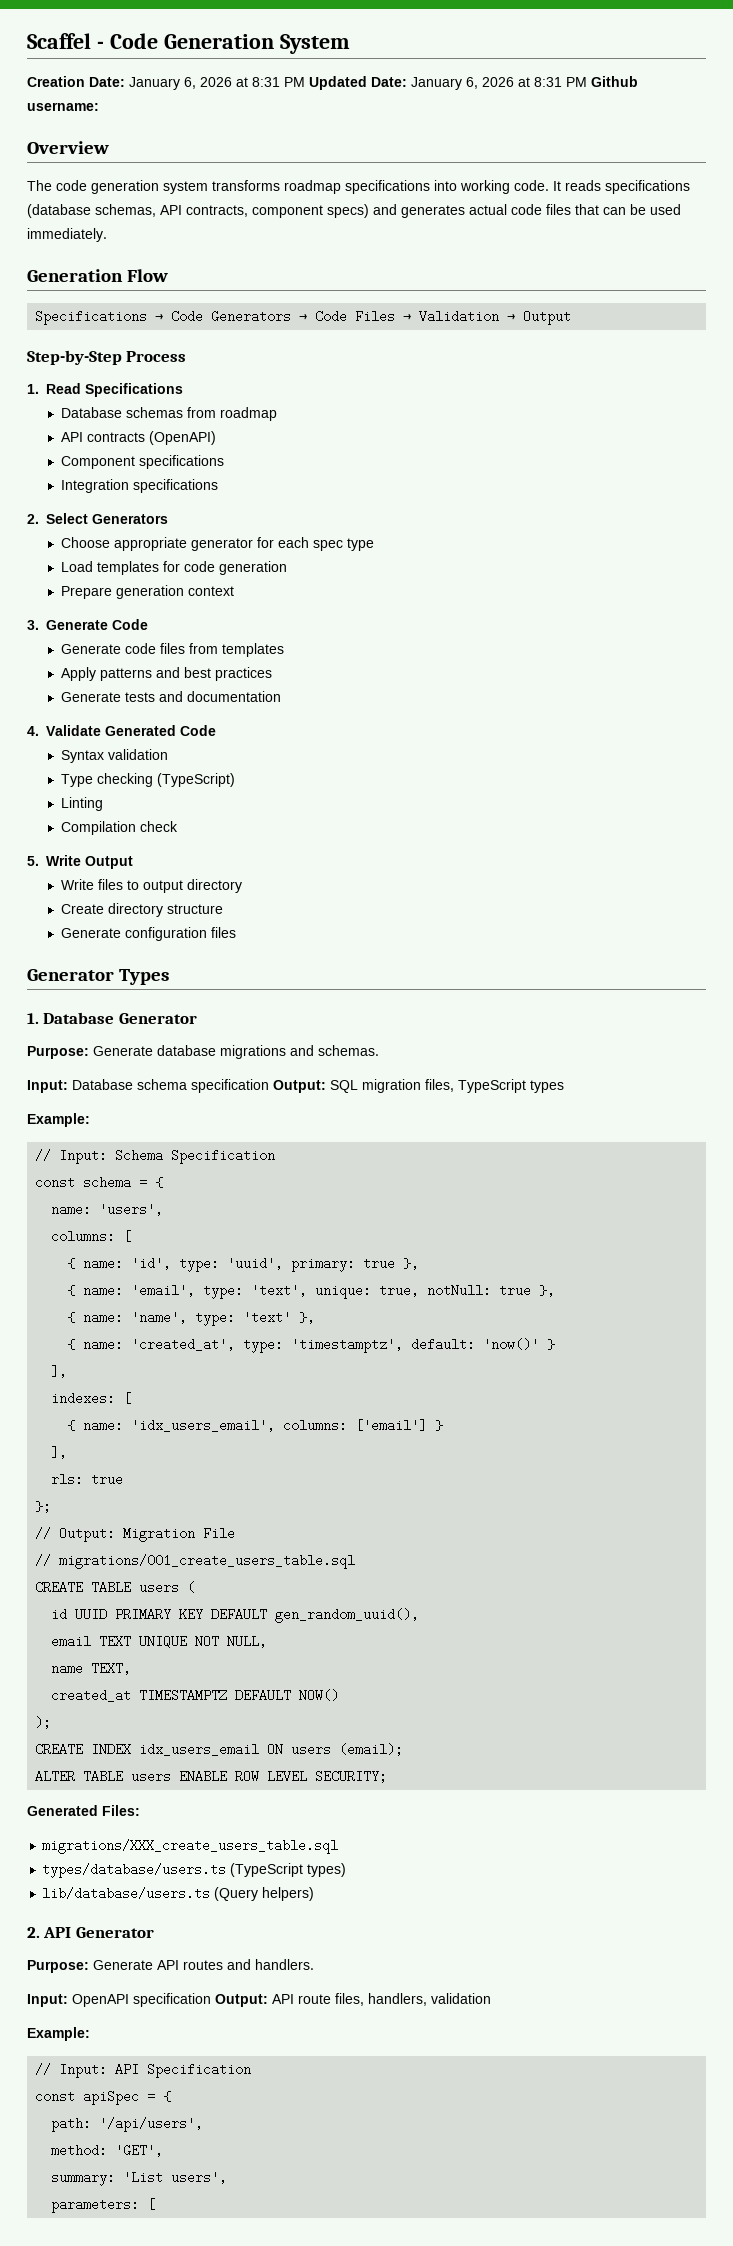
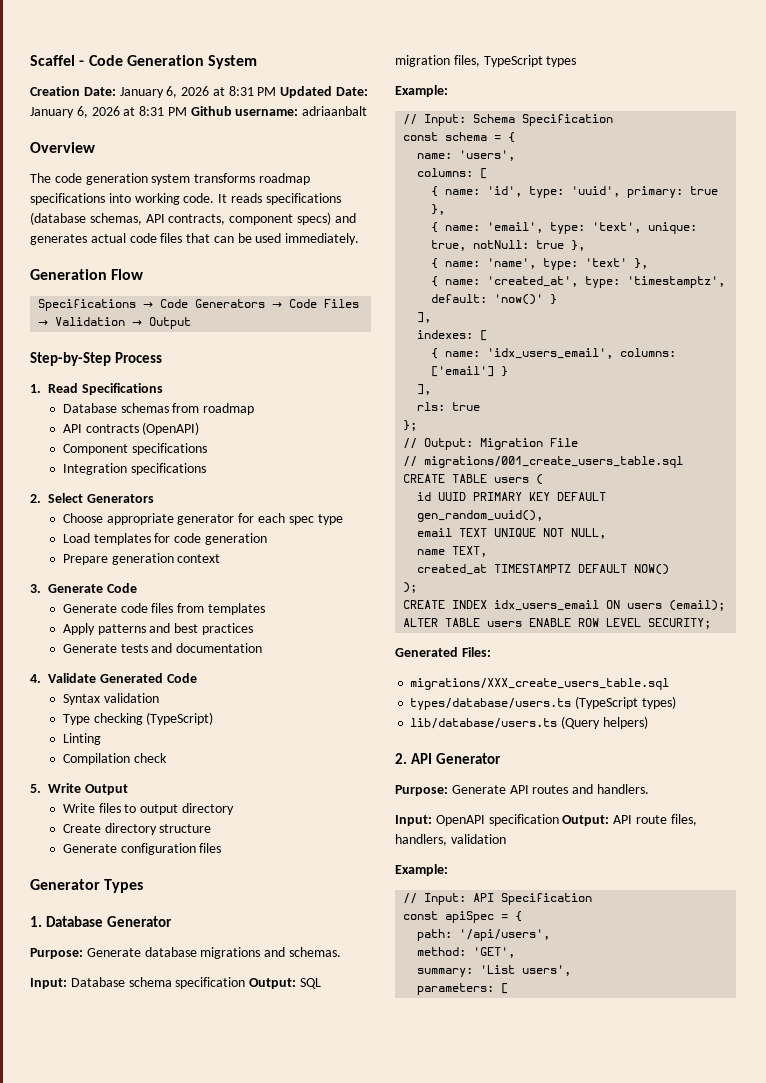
- Creation Date: January 6, 2026 at 8:31 PM Updated Date: January 6, 2026 at 8:31 PM Github username:
+ Creation Date: January 6, 2026 at 8:31 PM Updated Date: January 6, 2026 at 8:31 PM Github username: adriaanbalt

